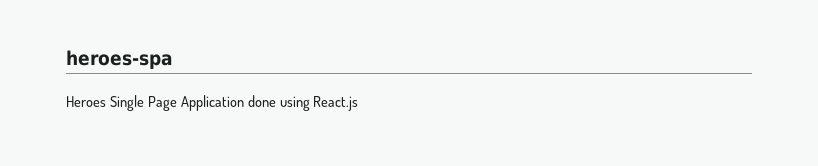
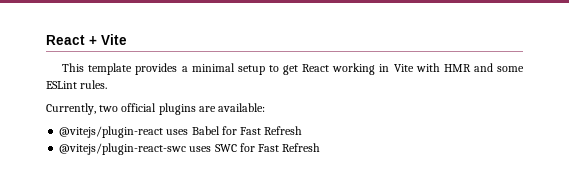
- heroes-spa
- Heroes Single Page Application done using React.js
+ React + Vite
+ This template provides a minimal setup to get React working in Vite with HMR and some ESLint rules.
+ Currently, two official plugins are available:
+ @vitejs/plugin-react uses Babel for Fast Refresh
+ @vitejs/plugin-react-swc uses SWC for Fast Refresh

